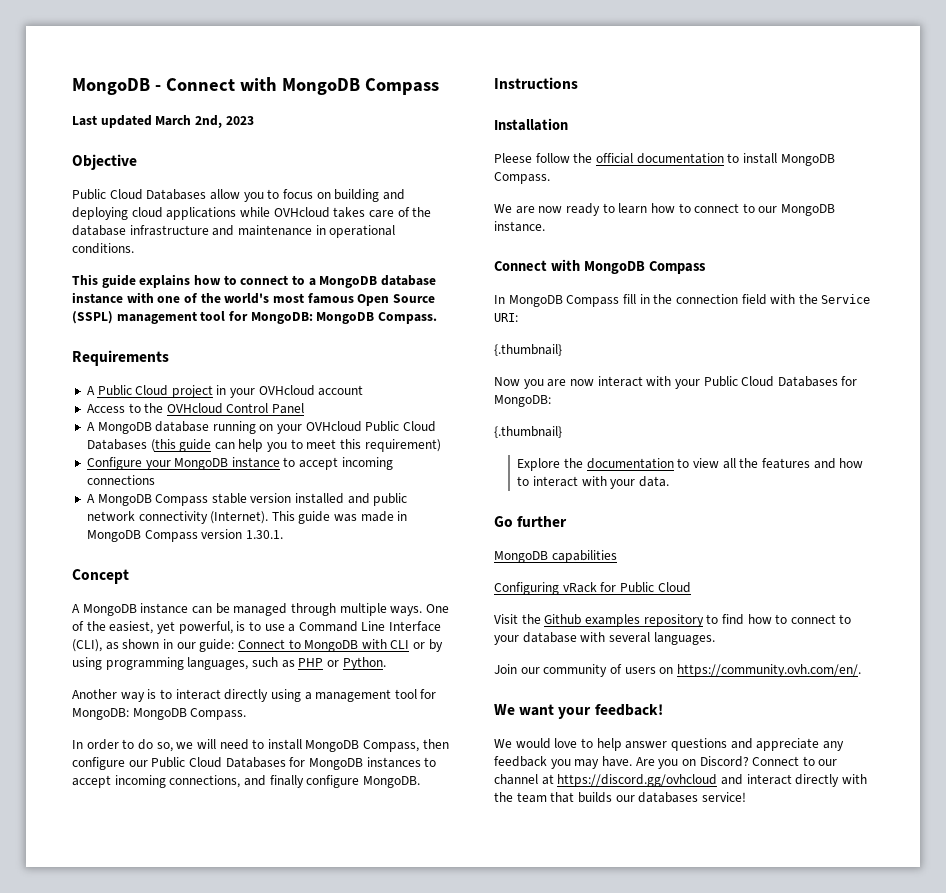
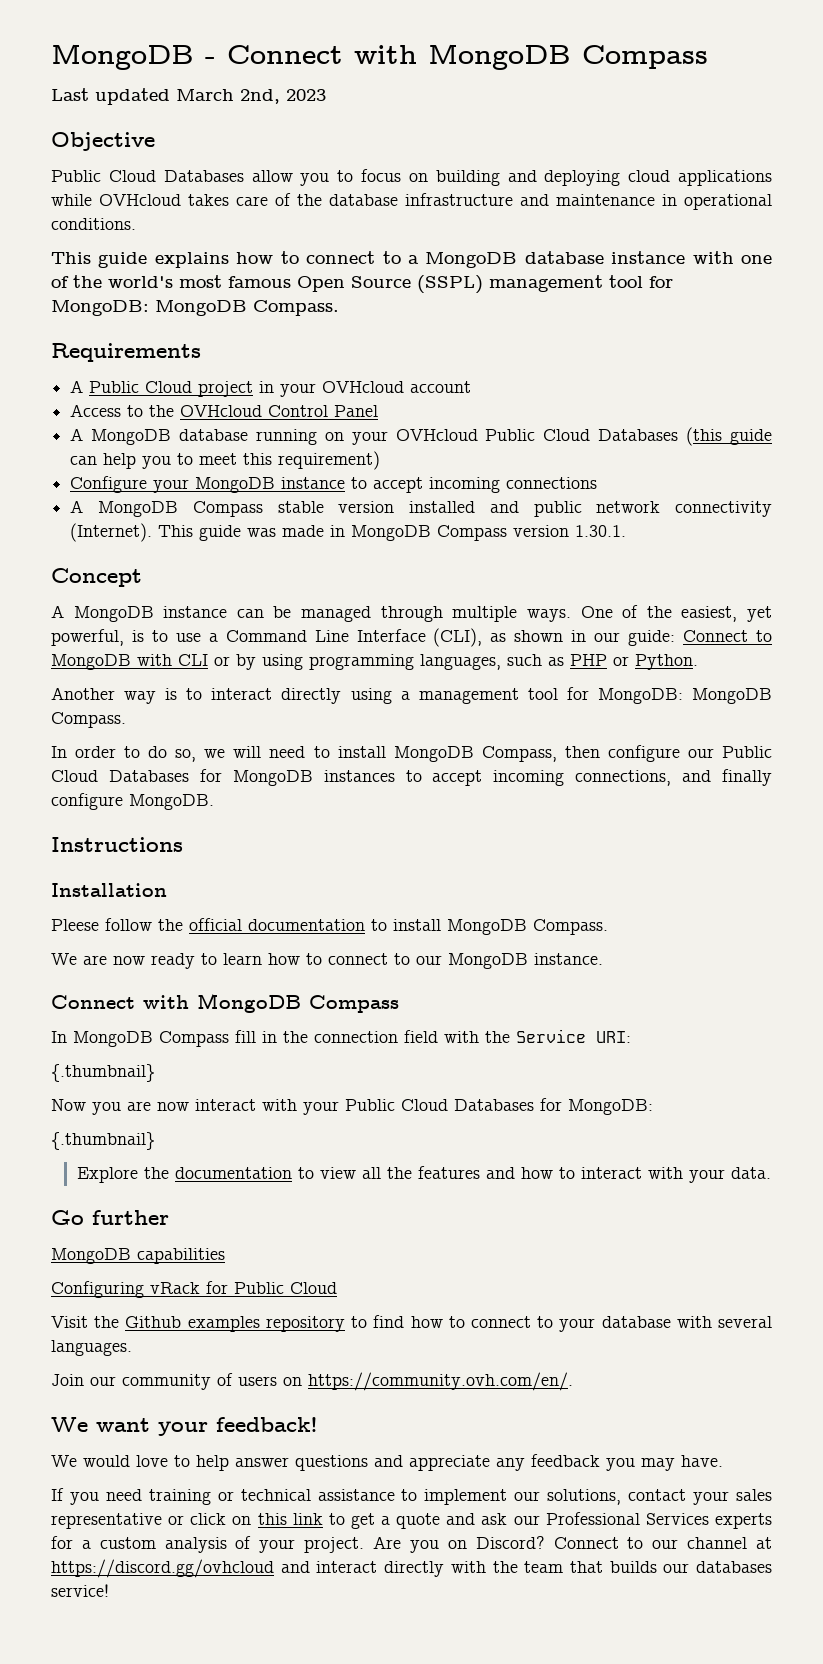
- We would love to help answer questions and appreciate any feedback you may have. Are you on Discord?
+ We would love to help answer questions and appreciate any feedback you may have.
+ If you need training or technical assistance to implement our solutions, contact your sales representative or click on this link to get a quote and ask our Professional Services experts for a custom analysis of your project. Are you on Discord?

